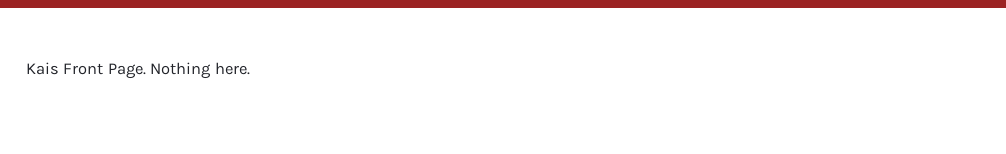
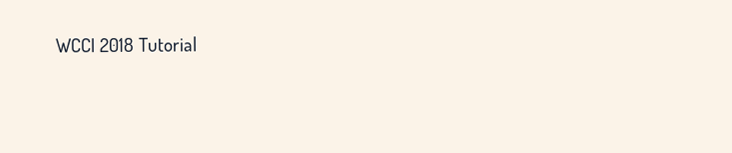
- Kais Front Page. Nothing here.
+ WCCI 2018 Tutorial

